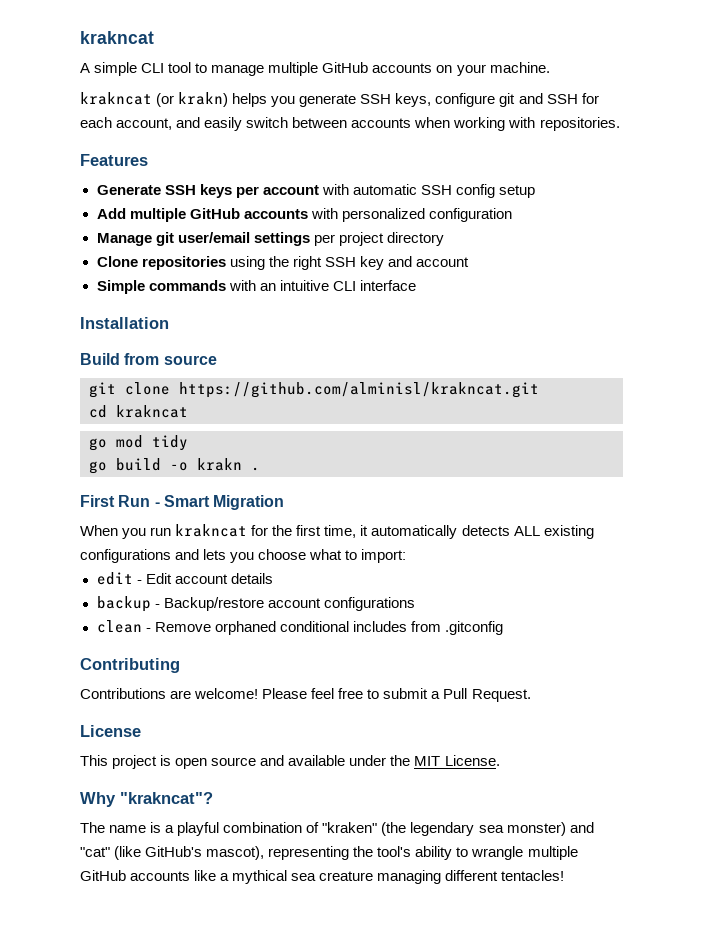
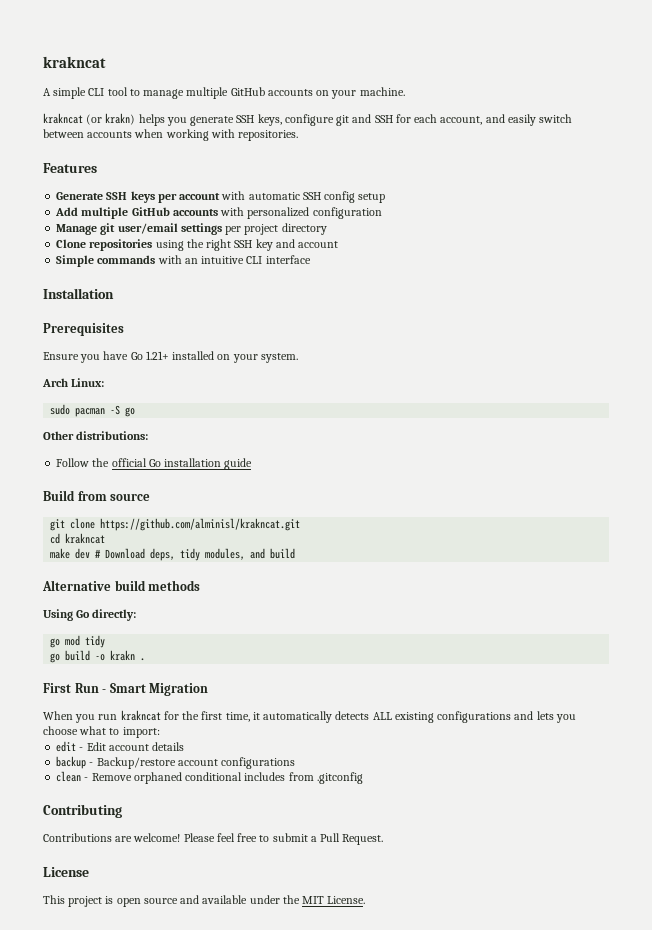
+ Prerequisites
+ Ensure you have Go 1.21+ installed on your system.
+ Arch Linux:
+ sudo pacman -S go
+ Other distributions:
+ Follow the official Go installation guide
+ make dev # Download deps, tidy modules, and build
+ Alternative build methods
+ Using Go directly:
- Why "krakncat"?
- The name is a playful combination of "kraken" (the legendary sea monster) and "cat" (like GitHub's mascot), representing the tool's ability to wrangle multiple GitHub accounts like a mythical sea creature managing different tentacles!

